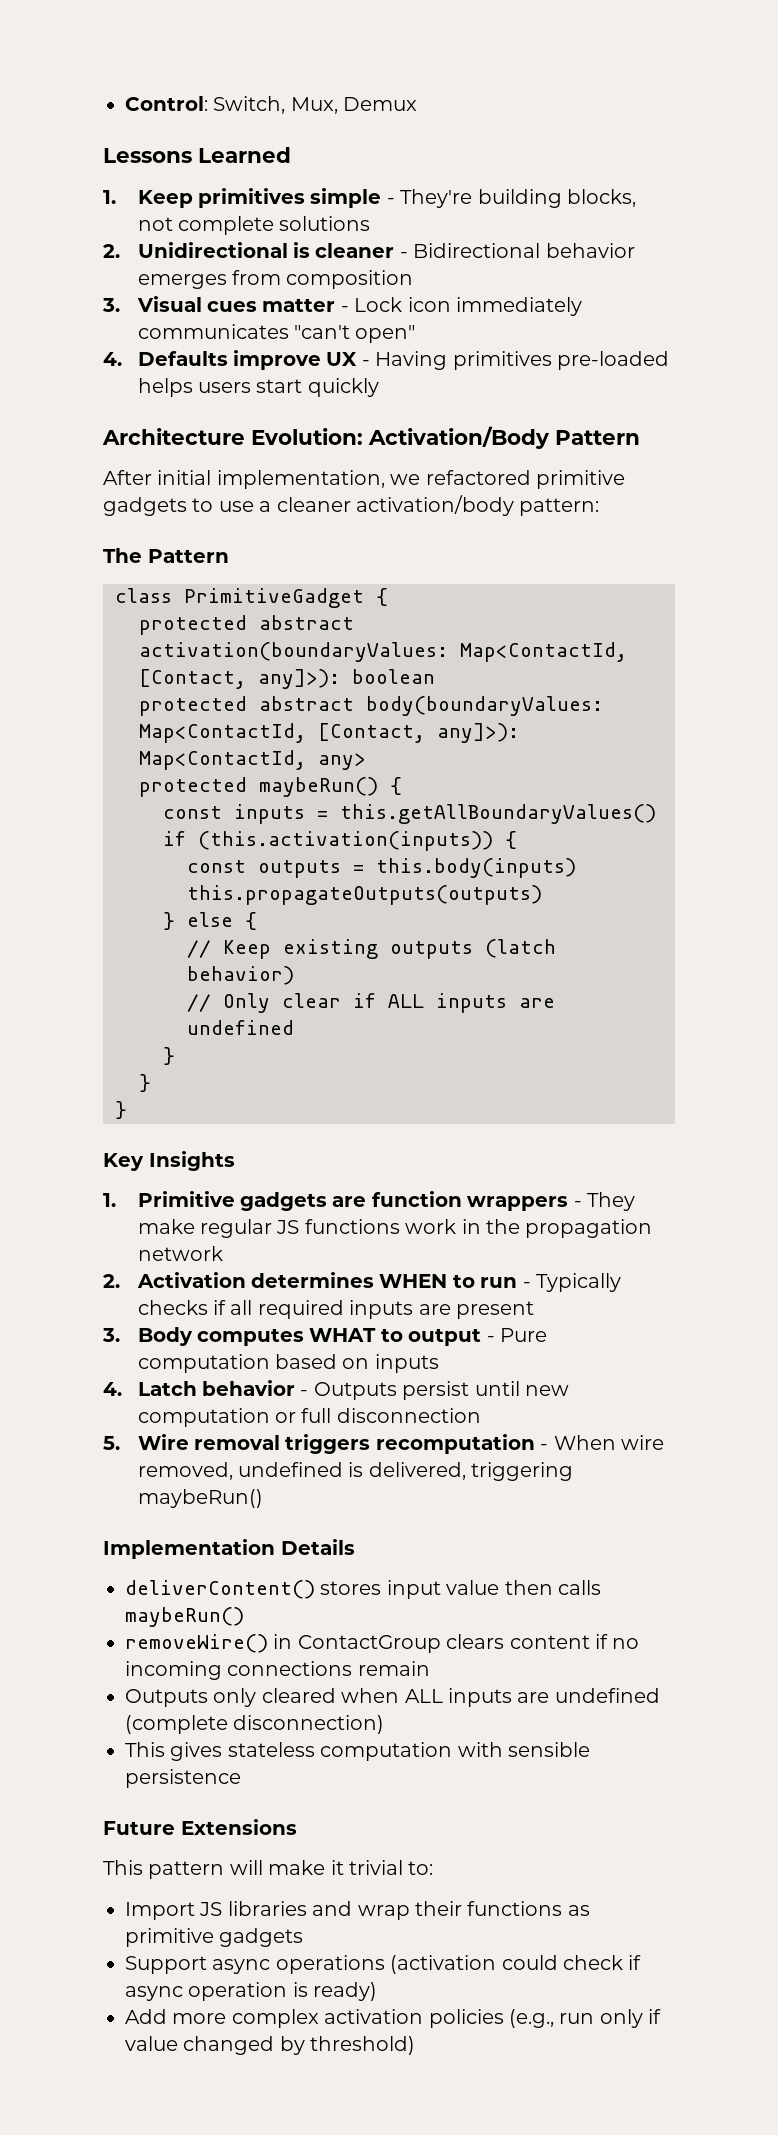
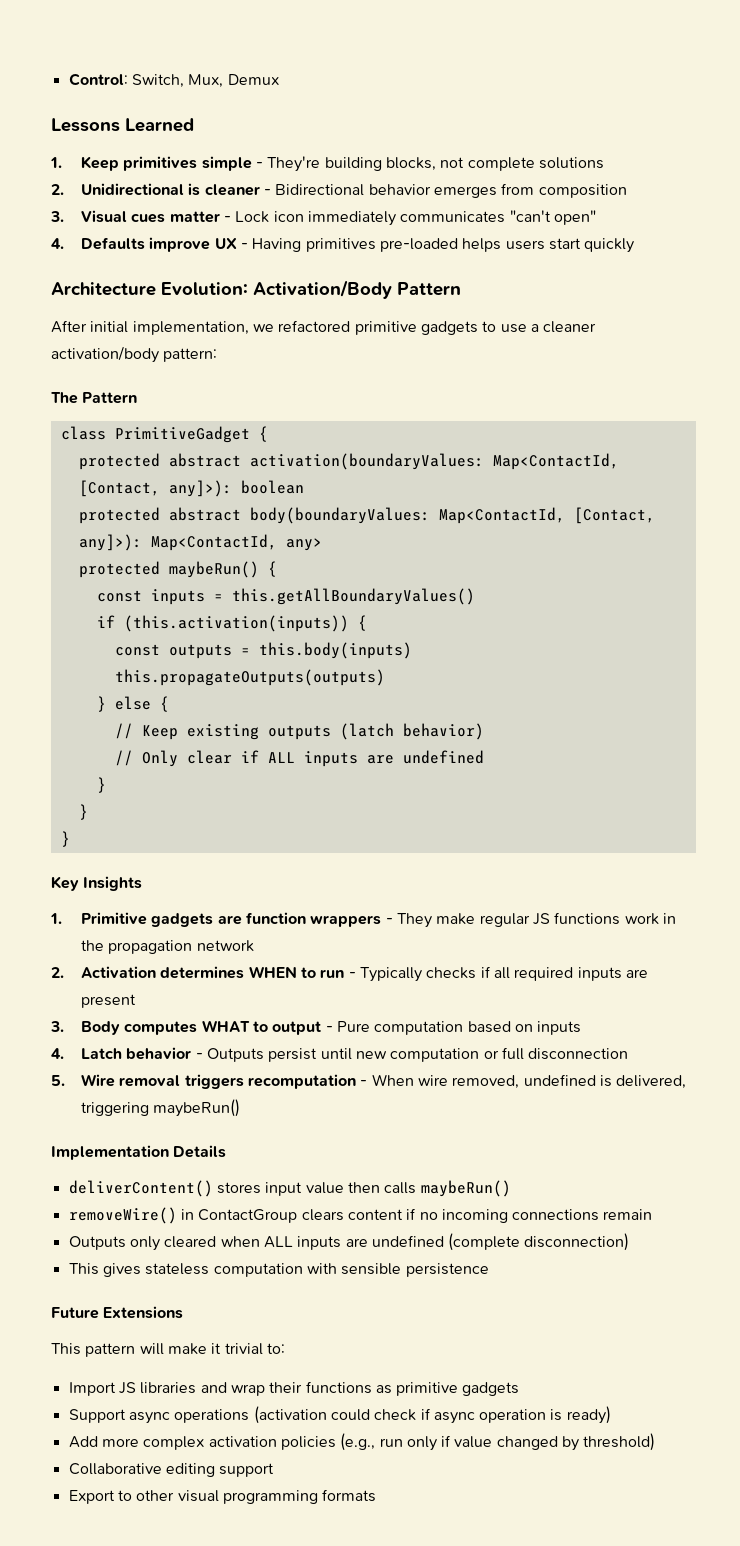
+ Collaborative editing support
+ Export to other visual programming formats

